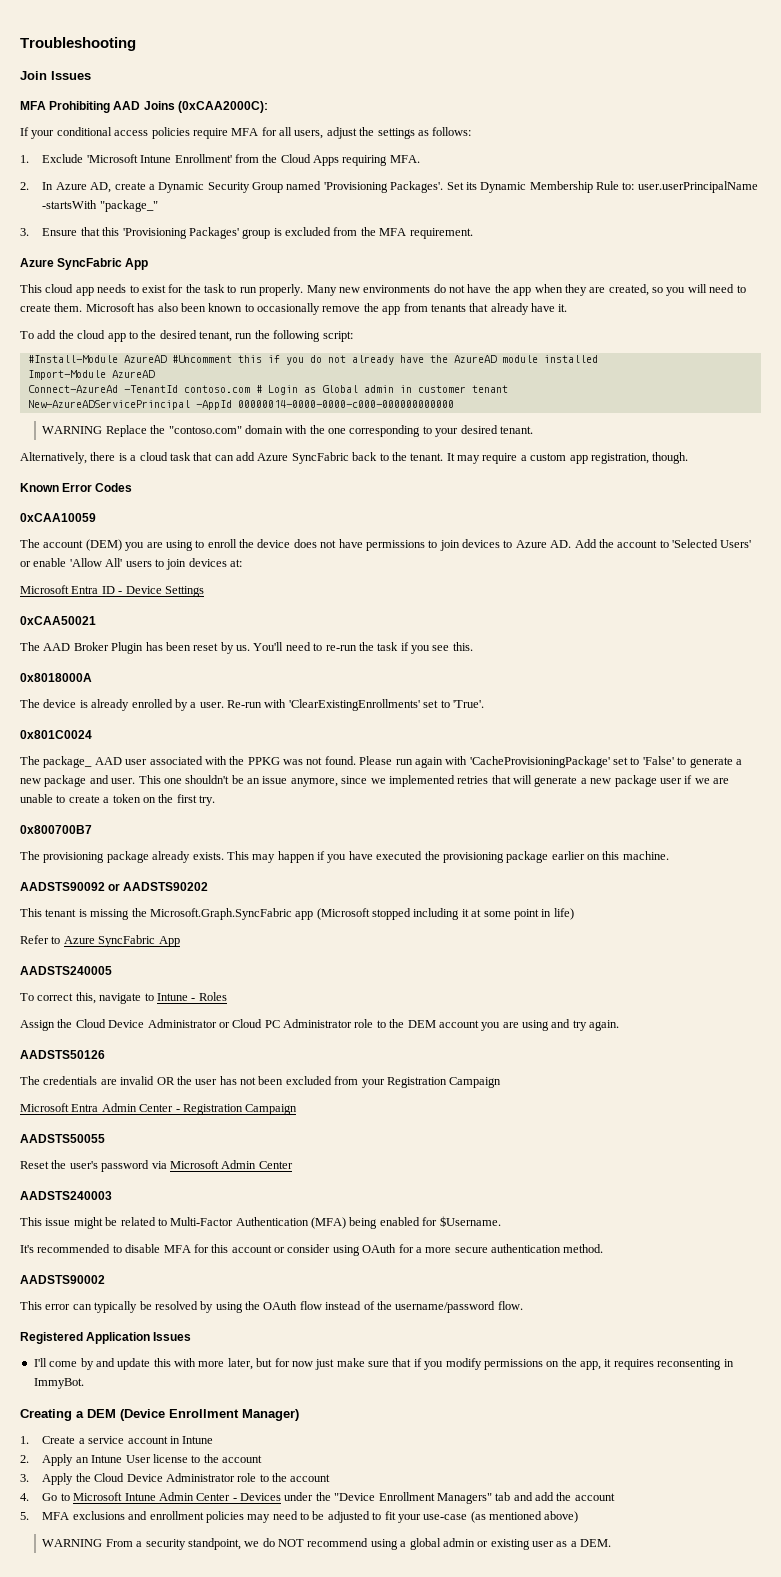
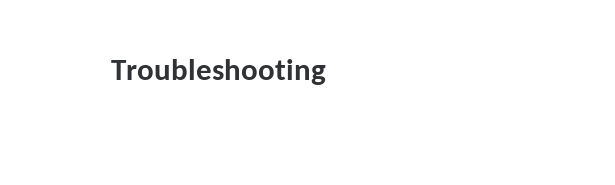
- Join Issues
- MFA Prohibiting AAD Joins (0xCAA2000C):
- If your conditional access policies require MFA for all users, adjust the settings as follows:
- 1. Exclude 'Microsoft Intune Enrollment' from the Cloud Apps requiring MFA.
- 2. In Azure AD, create a Dynamic Security Group named 'Provisioning Packages'. Set its Dynamic Membership Rule to: user.userPrincipalName -startsWith "package_"
- 3. Ensure that this 'Provisioning Packages' group is excluded from the MFA requirement.
- Azure SyncFabric App
- This cloud app needs to exist for the task to run properly. Many new environments do not have the app when they are created, so you will need to create them. Microsoft has also been known to occasionally remove the app from tenants that already have it.
- To add the cloud app to the desired tenant, run the following script:
- #Install-Module AzureAD #Uncomment this if you do not already have the AzureAD module installed
- Import-Module AzureAD
- Connect-AzureAd -TenantId contoso.com # Login as Global admin in customer tenant
- New-AzureADServicePrincipal -AppId 00000014-0000-0000-c000-000000000000
- WARNING Replace the "contoso.com" domain with the one corresponding to your desired tenant.
- Alternatively, there is a cloud task that can add Azure SyncFabric back to the tenant. It may require a custom app registration, though.
- Known Error Codes
- 0xCAA10059
- The account (DEM) you are using to enroll the device does not have permissions to join devices to Azure AD. Add the account to 'Selected Users' or enable 'Allow All' users to join devices at:
- Microsoft Entra ID - Device Settings
- 0xCAA50021
- The AAD Broker Plugin has been reset by us. You'll need to re-run the task if you see this.
- 0x8018000A
- The device is already enrolled by a user. Re-run with 'ClearExistingEnrollments' set to 'True'.
- 0x801C0024
- The package_ AAD user associated with the PPKG was not found. Please run again with 'CacheProvisioningPackage' set to 'False' to generate a new package and user. This one shouldn't be an issue anymore, since we implemented retries that will generate a new package user if we are unable to create a token on the first try.
- 0x800700B7
- The provisioning package already exists. This may happen if you have executed the provisioning package earlier on this machine.
- AADSTS90092 or AADSTS90202
- This tenant is missing the Microsoft.Graph.SyncFabric app (Microsoft stopped including it at some point in life)
- Refer to Azure SyncFabric App
- AADSTS240005
- To correct this, navigate to Intune - Roles
- Assign the Cloud Device Administrator or Cloud PC Administrator role to the DEM account you are using and try again.
- AADSTS50126
- The credentials are invalid OR the user has not been excluded from your Registration Campaign
- Microsoft Entra Admin Center - Registration Campaign
- AADSTS50055
- Reset the user's password via Microsoft Admin Center
- AADSTS240003
- This issue might be related to Multi-Factor Authentication (MFA) being enabled for $Username.
- It's recommended to disable MFA for this account or consider using OAuth for a more secure authentication method.
- AADSTS90002
- This error can typically be resolved by using the OAuth flow instead of the username/password flow.
- Registered Application Issues
- I'll come by and update this with more later, but for now just make sure that if you modify permissions on the app, it requires reconsenting in ImmyBot.
- Creating a DEM (Device Enrollment Manager)
- 1. Create a service account in Intune
- 2. Apply an Intune User license to the account
- 3. Apply the Cloud Device Administrator role to the account
- 4. Go to Microsoft Intune Admin Center - Devices under the "Device Enrollment Managers" tab and add the account
- 5. MFA exclusions and enrollment policies may need to be adjusted to fit your use-case (as mentioned above)
- WARNING From a security standpoint, we do NOT recommend using a global admin or existing user as a DEM.

